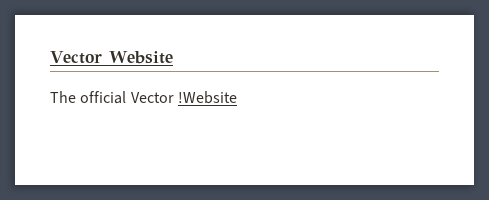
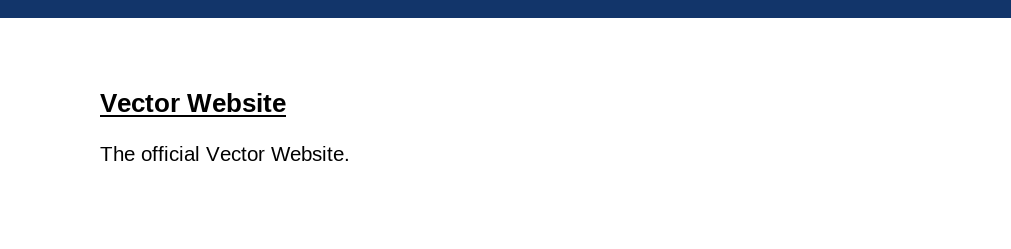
- The official Vector !Website
+ The official Vector Website.

